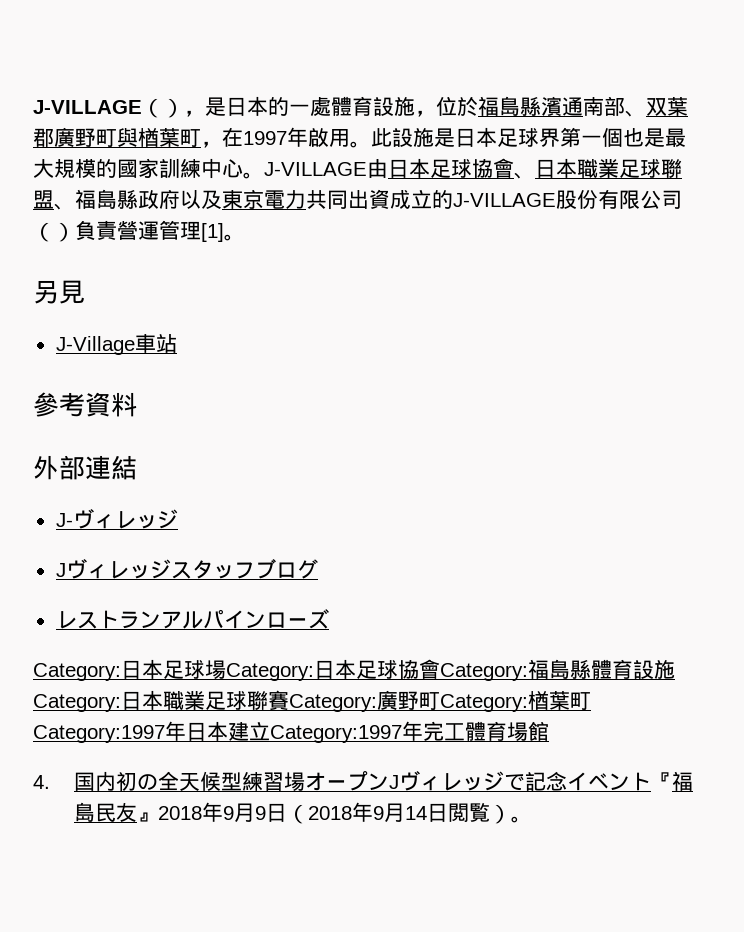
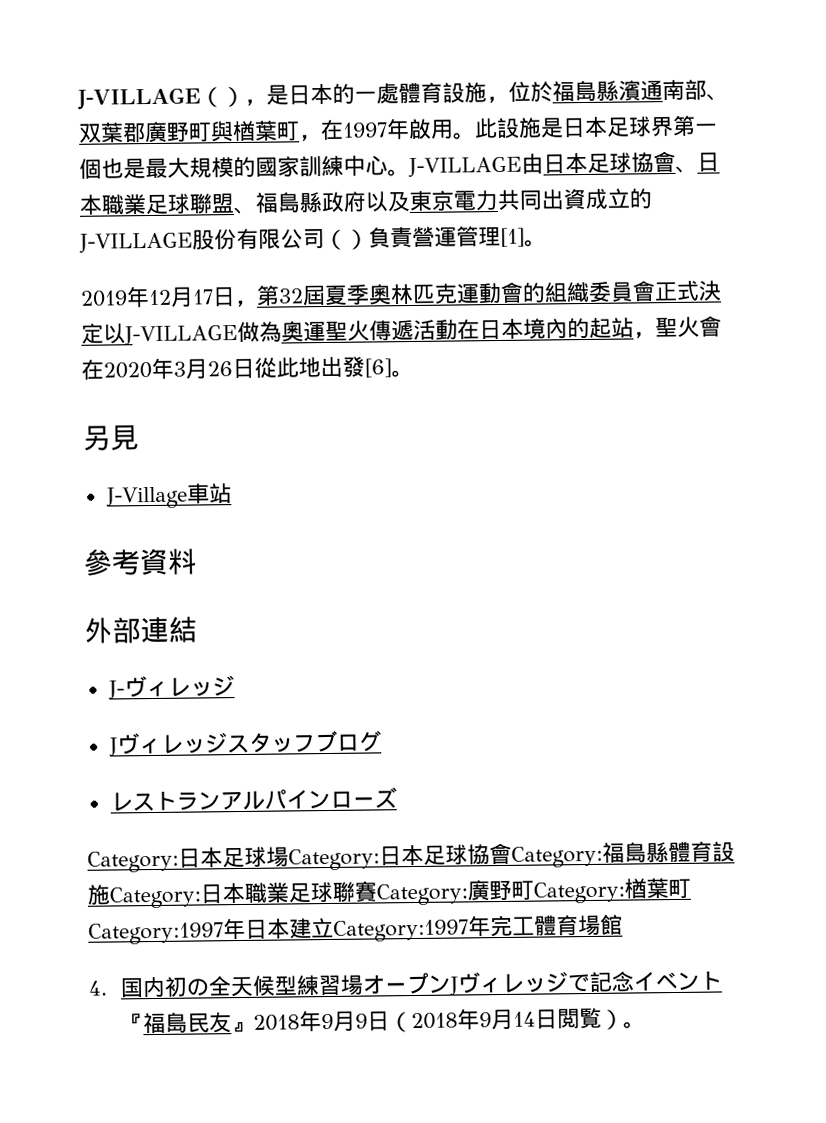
+ 2019年12月17日，第32屆夏季奧林匹克運動會的組織委員會正式決定以J-VILLAGE做為奧運聖火傳遞活動在日本境內的起站，聖火會在2020年3月26日從此地出發[6]。

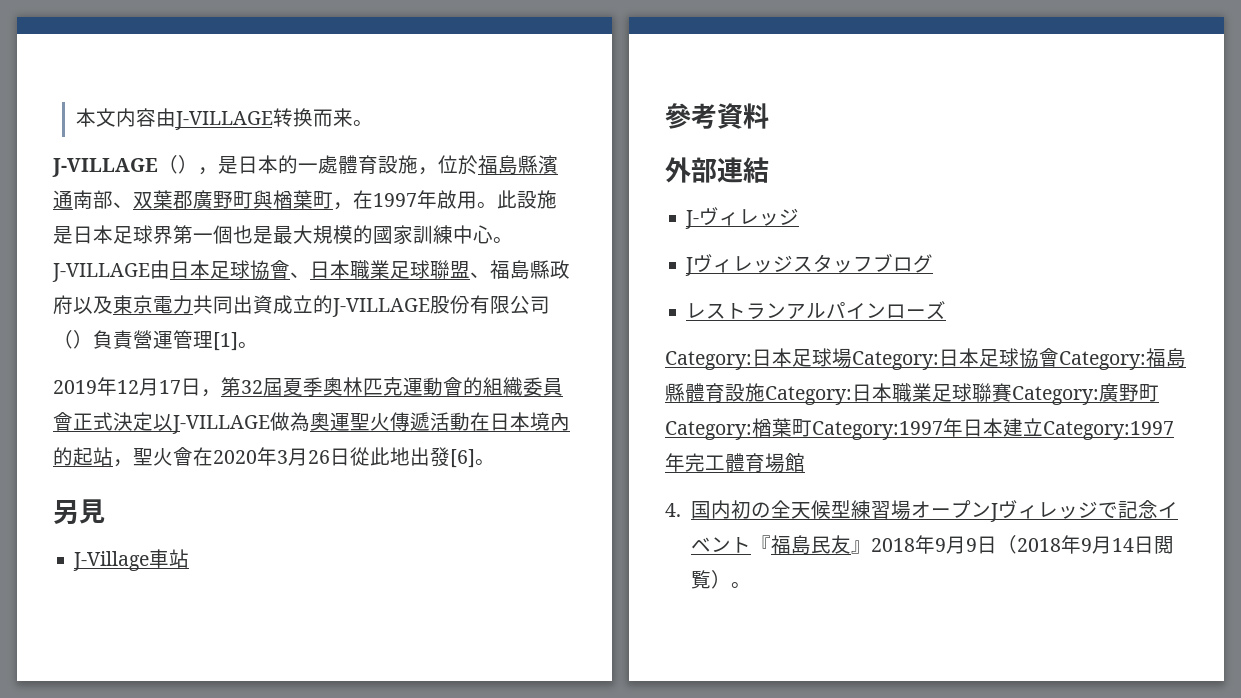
+ 本文内容由J-VILLAGE转换而来。

